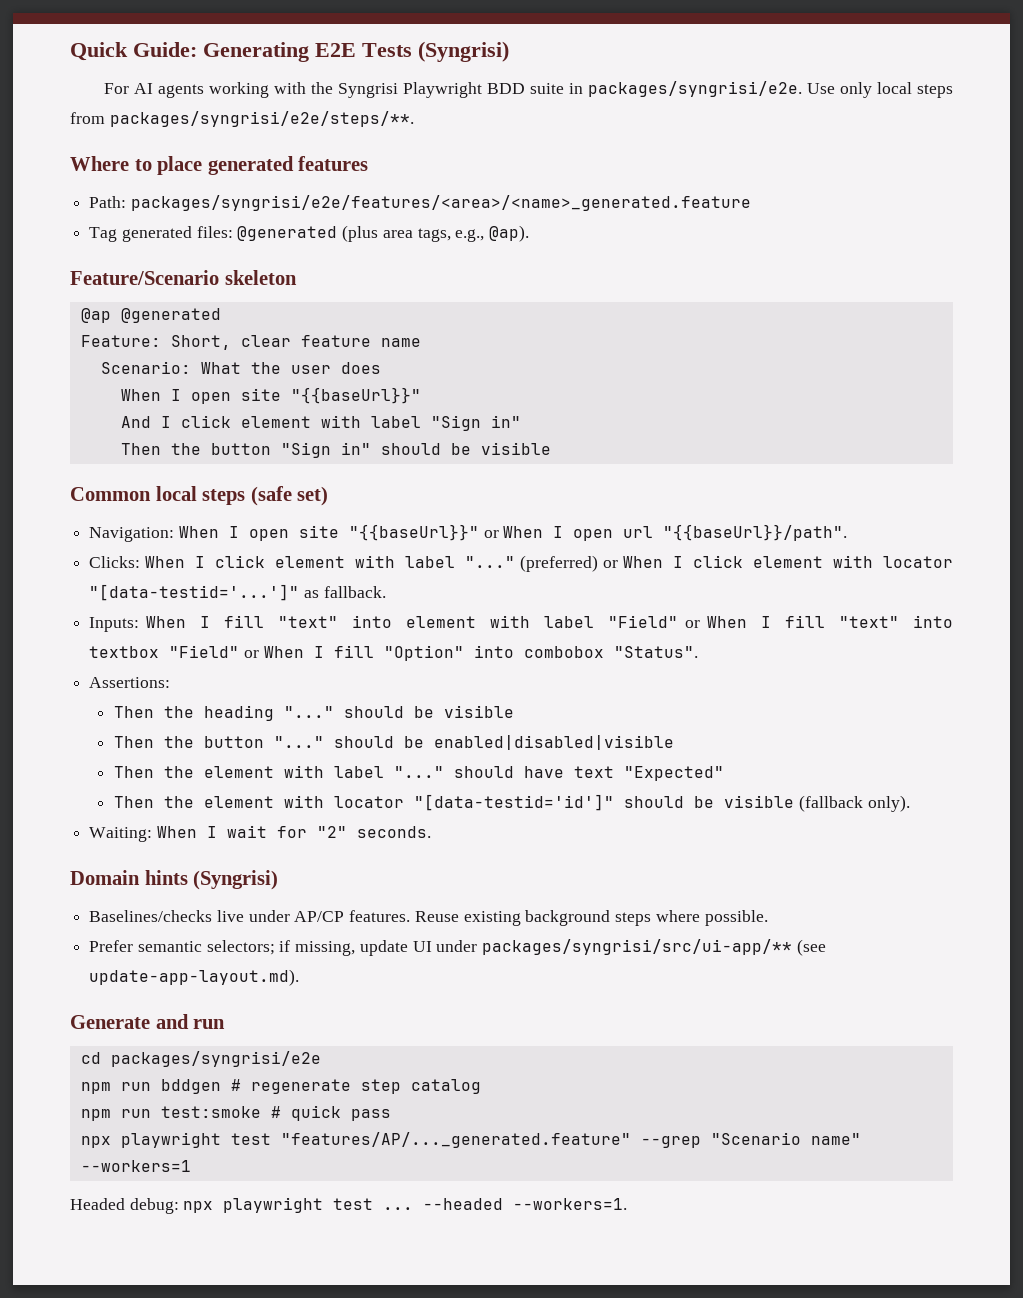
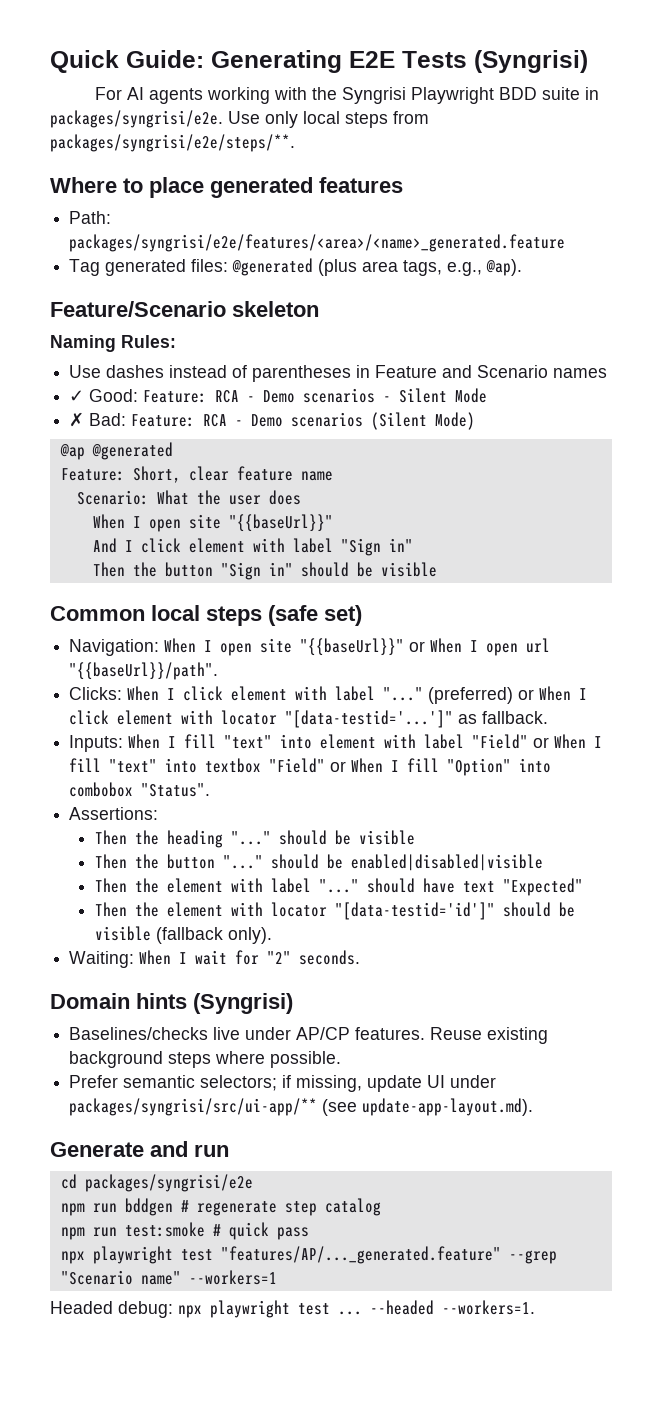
+ Naming Rules:
+ Use dashes instead of parentheses in Feature and Scenario names
+ ✓ Good: Feature: RCA - Demo scenarios - Silent Mode
+ ✗ Bad: Feature: RCA - Demo scenarios (Silent Mode)

